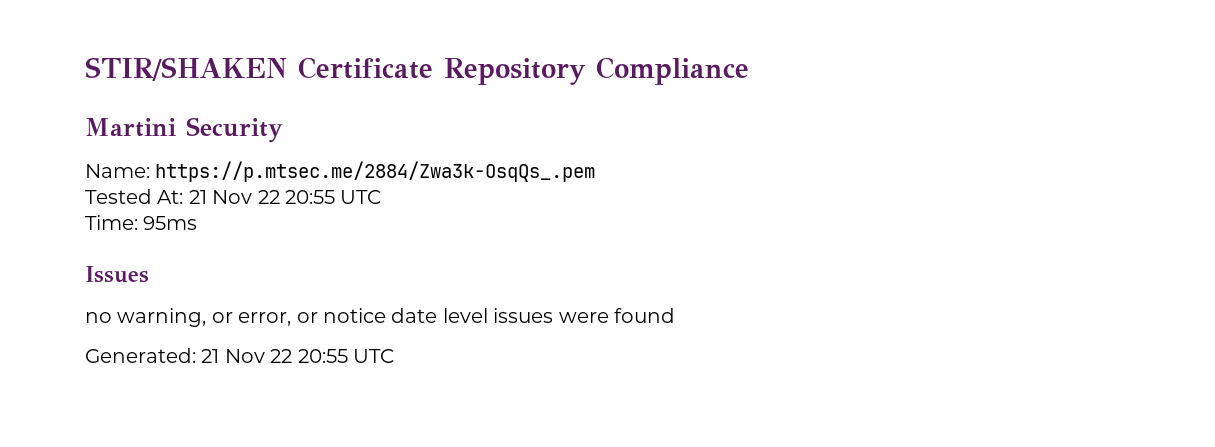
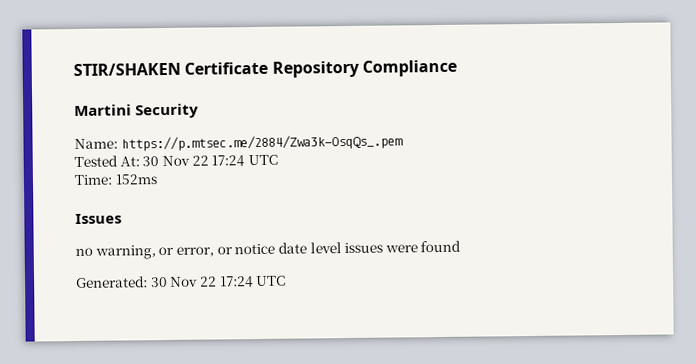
- Tested At: 21 Nov 22 20:55 UTC
+ Tested At: 30 Nov 22 17:24 UTC
- Time: 95ms
+ Time: 152ms
- Generated: 21 Nov 22 20:55 UTC
+ Generated: 30 Nov 22 17:24 UTC

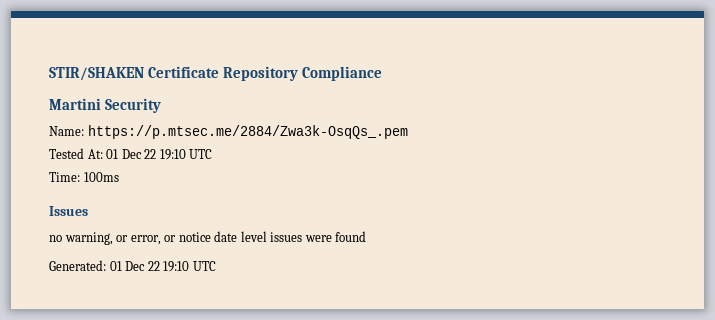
- Tested At: 30 Nov 22 17:24 UTC
+ Tested At: 01 Dec 22 19:10 UTC
- Time: 152ms
+ Time: 100ms
- Generated: 30 Nov 22 17:24 UTC
+ Generated: 01 Dec 22 19:10 UTC

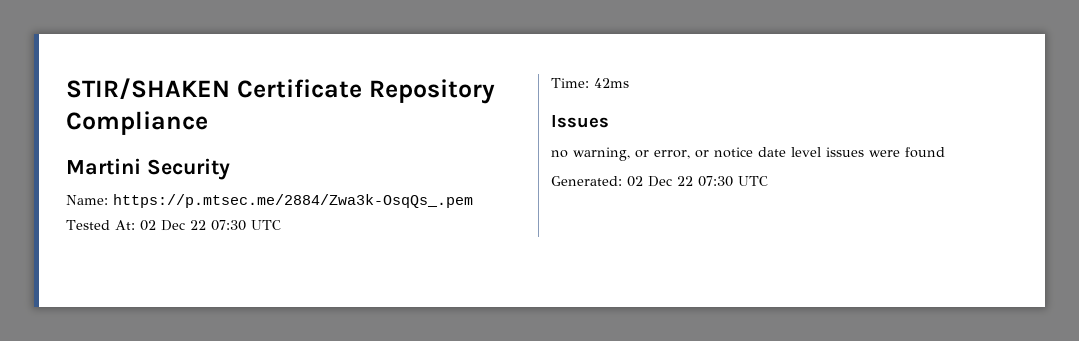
- Tested At: 01 Dec 22 19:10 UTC
+ Tested At: 02 Dec 22 07:30 UTC
- Time: 100ms
+ Time: 42ms
- Generated: 01 Dec 22 19:10 UTC
+ Generated: 02 Dec 22 07:30 UTC

